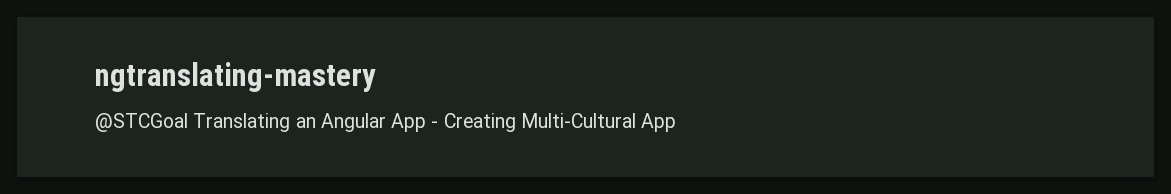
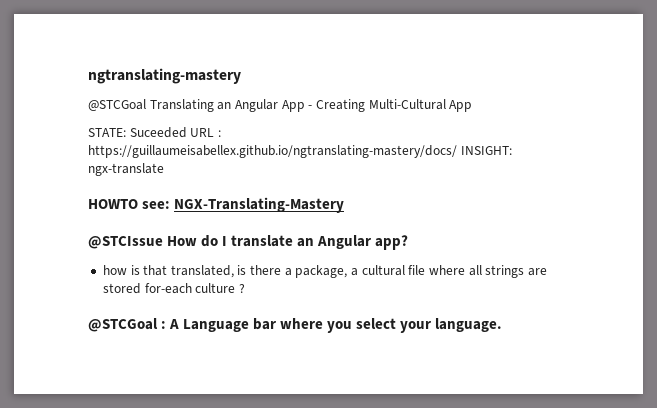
+ STATE: Suceeded URL : https://guillaumeisabellex.github.io/ngtranslating-mastery/docs/ INSIGHT: ngx-translate
+ HOWTO see: NGX-Translating-Mastery
+ @STCIssue How do I translate an Angular app?
+ how is that translated, is there a package, a cultural file where all strings are stored for-each culture ?
+ @STCGoal : A Language bar where you select your language.

